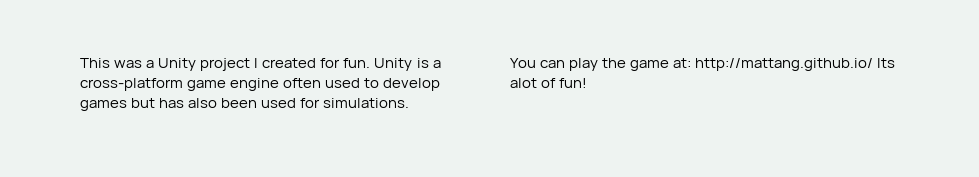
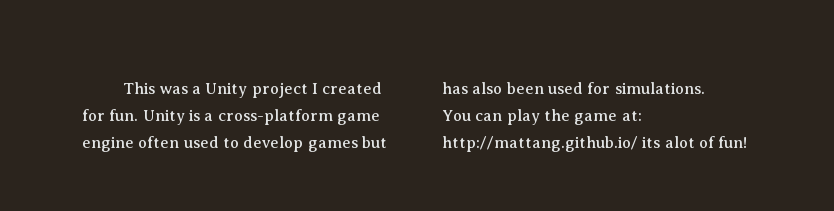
- You can play the game at: http://mattang.github.io/ Its alot of fun!
+ You can play the game at: http://mattang.github.io/ its alot of fun!

